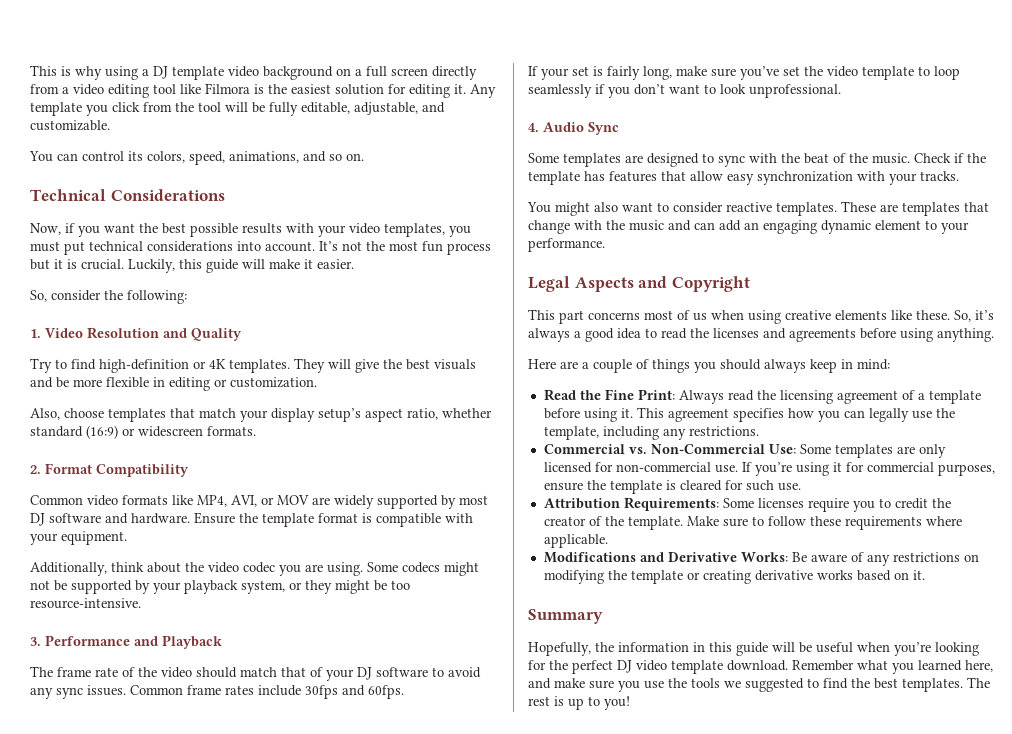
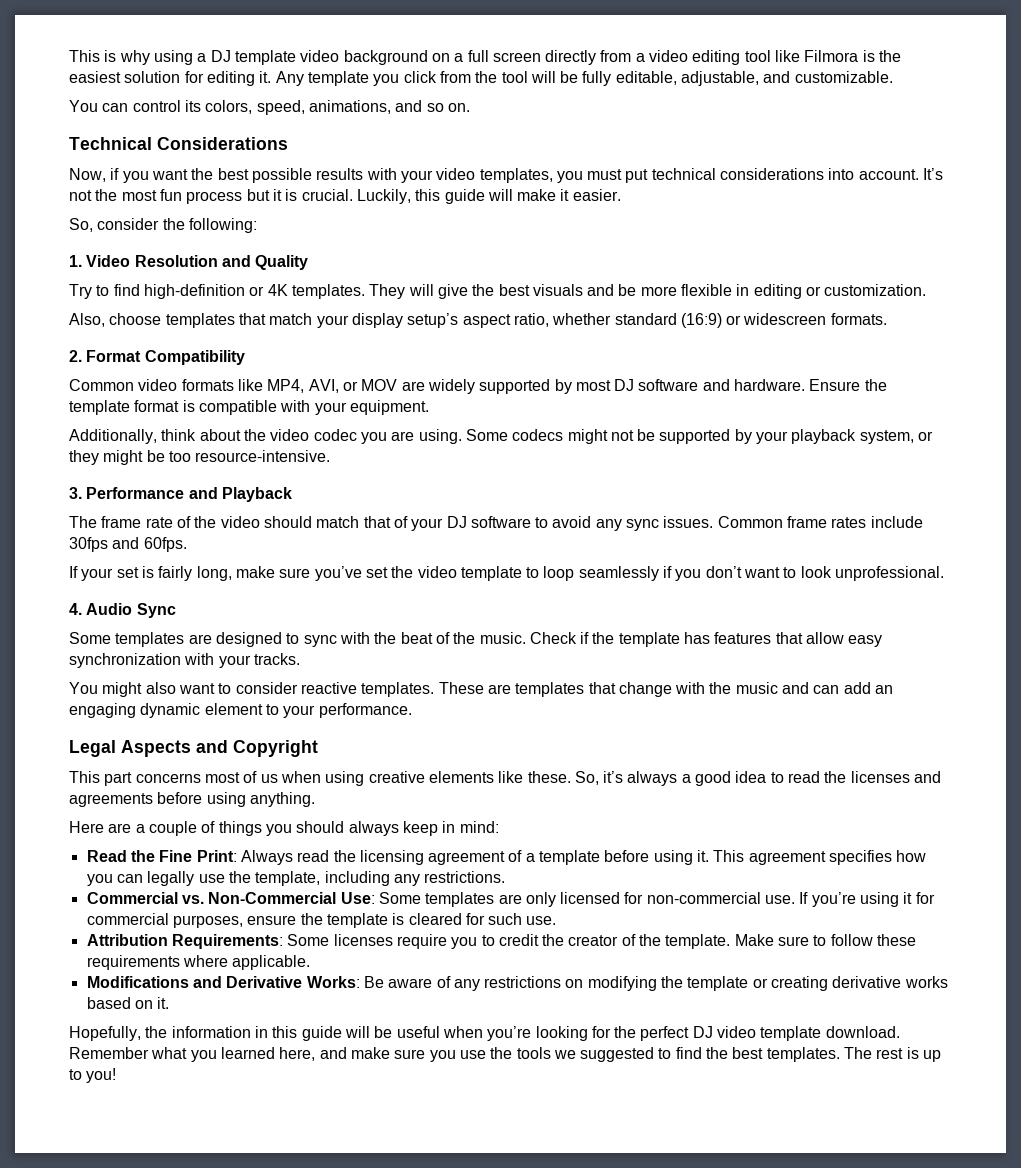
- Summary

